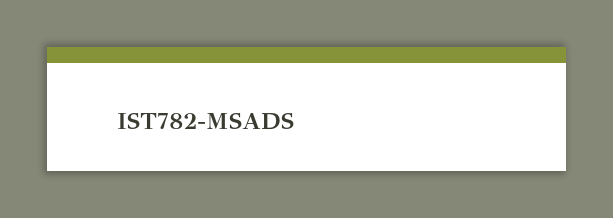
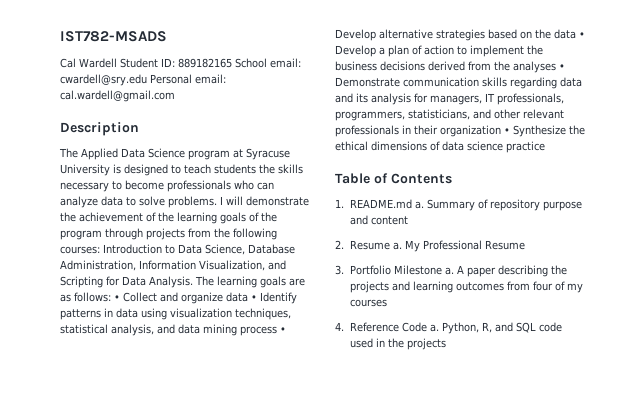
+ Cal Wardell Student ID: 889182165 School email: cwardell@sry.edu Personal email: cal.wardell@gmail.com
+ Description
+ The Applied Data Science program at Syracuse University is designed to teach students the skills necessary to become professionals who can analyze data to solve problems. I will demonstrate the achievement of the learning goals of the program through projects from the following courses: Introduction to Data Science, Database Administration, Information Visualization, and Scripting for Data Analysis. The learning goals are as follows: • Collect and organize data • Identify patterns in data using visualization techniques, statistical analysis, and data mining process • Develop alternative strategies based on the data • Develop a plan of action to implement the business decisions derived from the analyses • Demonstrate communication skills regarding data and its analysis for managers, IT professionals, programmers, statisticians, and other relevant professionals in their organization • Synthesize the ethical dimensions of data science practice
+ Table of Contents
+ 1. README.md a. Summary of repository purpose and content
+ 2. Resume a. My Professional Resume
+ 3. Portfolio Milestone a. A paper describing the projects and learning outcomes from four of my courses
+ 4. Reference Code a. Python, R, and SQL code used in the projects

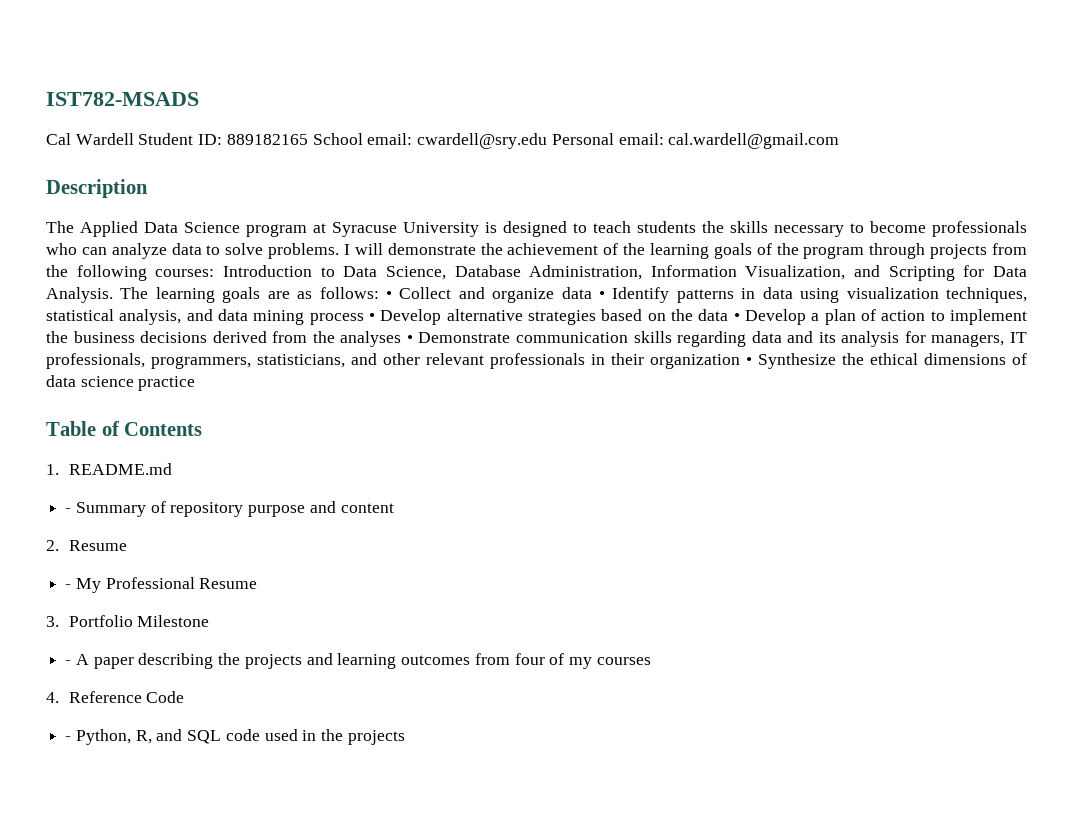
- 1. README.md a. Summary of repository purpose and content
+ 1. README.md
+ - Summary of repository purpose and content
- 2. Resume a. My Professional Resume
+ 2. Resume
+ - My Professional Resume
- 3. Portfolio Milestone a. A paper describing the projects and learning outcomes from four of my courses
+ 3. Portfolio Milestone
+ - A paper describing the projects and learning outcomes from four of my courses
- 4. Reference Code a. Python, R, and SQL code used in the projects
+ 4. Reference Code
+ - Python, R, and SQL code used in the projects

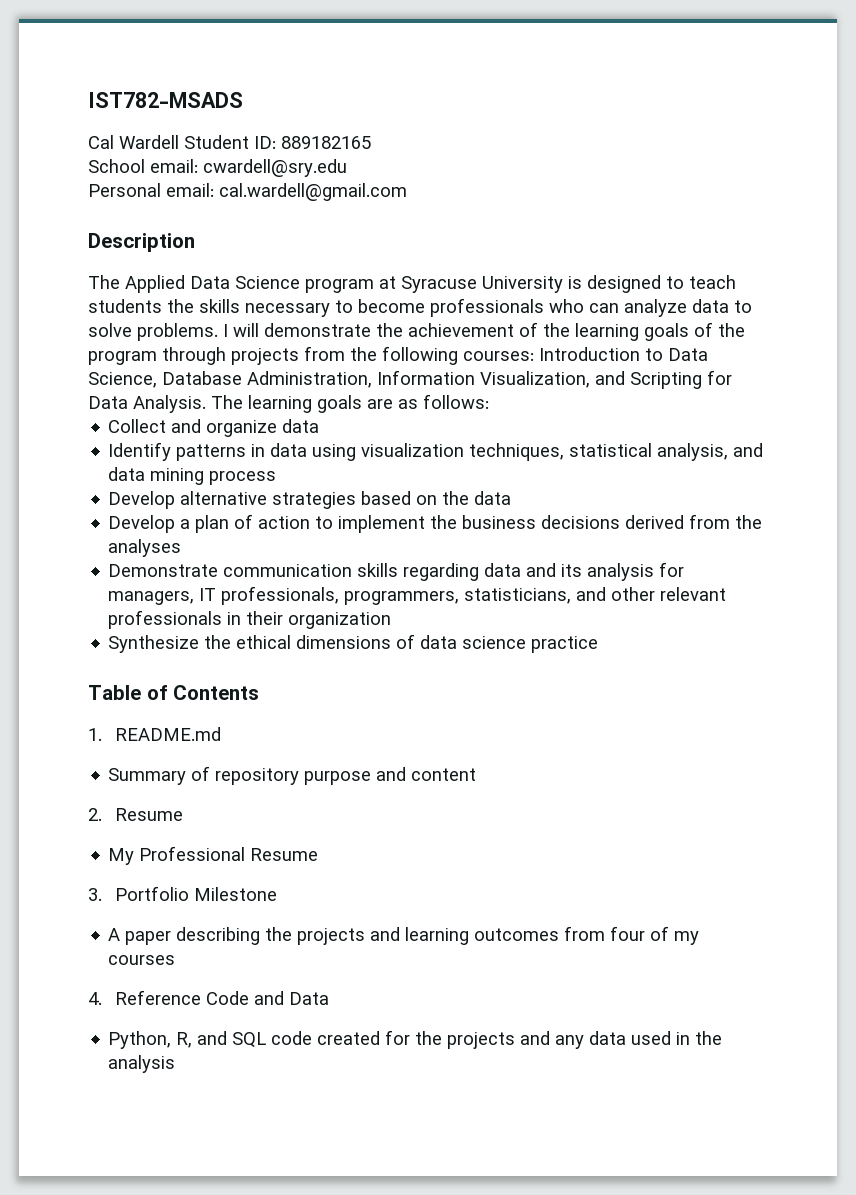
- Cal Wardell Student ID: 889182165 School email: cwardell@sry.edu Personal email: cal.wardell@gmail.com
+ Cal Wardell Student ID: 889182165
+ School email: cwardell@sry.edu
+ Personal email: cal.wardell@gmail.com
- The learning goals are as follows: • Collect and organize data • Identify patterns in data using visualization techniques, statistical analysis, and data mining process • Develop alternative strategies based on the data • Develop a plan of action to implement the business decisions derived from the analyses • Demonstrate communication skills regarding data and its analysis for managers, IT professionals, programmers, statisticians, and other relevant professionals in their organization • Synthesize the ethical dimensions of data science practice
+ The learning goals are as follows:
+ Collect and organize data
+ Identify patterns in data using visualization techniques, statistical analysis, and data mining process
+ Develop alternative strategies based on the data
+ Develop a plan of action to implement the business decisions derived from the analyses
+ Demonstrate communication skills regarding data and its analysis for managers, IT professionals, programmers, statisticians, and other relevant professionals in their organization
+ Synthesize the ethical dimensions of data science practice
- - Summary of repository purpose and content
+ Summary of repository purpose and content
- - My Professional Resume
+ My Professional Resume
- - A paper describing the projects and learning outcomes from four of my courses
+ A paper describing the projects and learning outcomes from four of my courses
- 4. Reference Code
- - Python, R, and SQL code used in the projects
+ 4. Reference Code and Data
+ Python, R, and SQL code created for the projects and any data used in the analysis

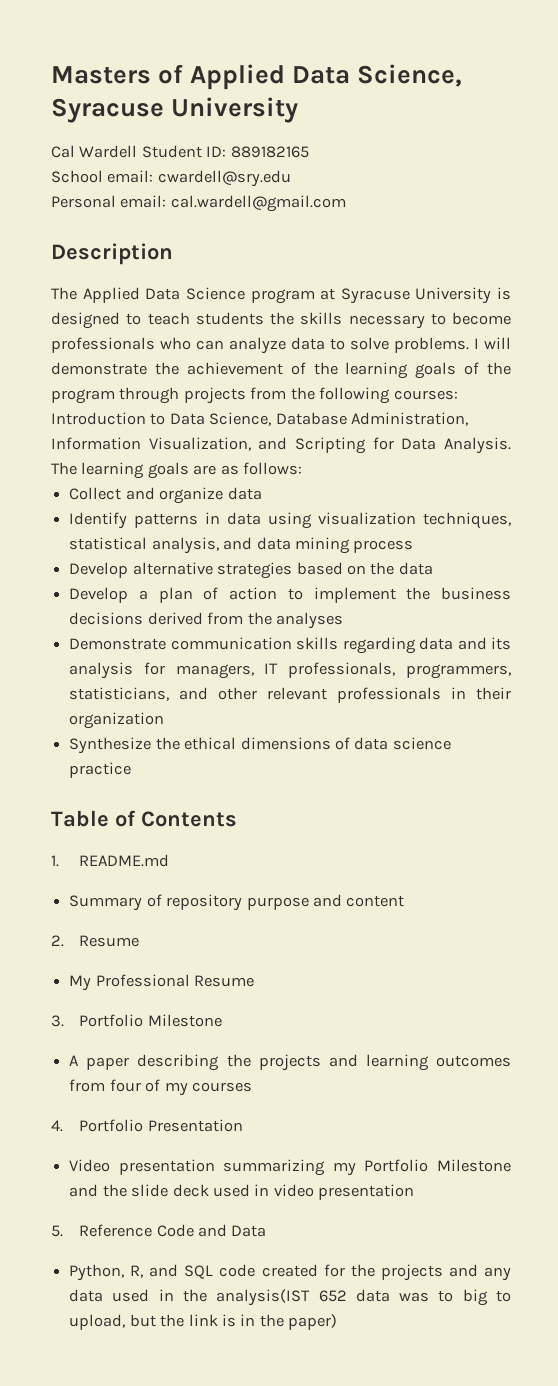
- IST782-MSADS
+ Masters of Applied Data Science, Syracuse University
- 4. Reference Code and Data
+ 4. Portfolio Presentation
+ Video presentation summarizing my Portfolio Milestone and the slide deck used in video presentation
+ 5. Reference Code and Data
- Python, R, and SQL code created for the projects and any data used in the analysis
+ Python, R, and SQL code created for the projects and any data used in the analysis(IST 652 data was to big to upload, but the link is in the paper)

